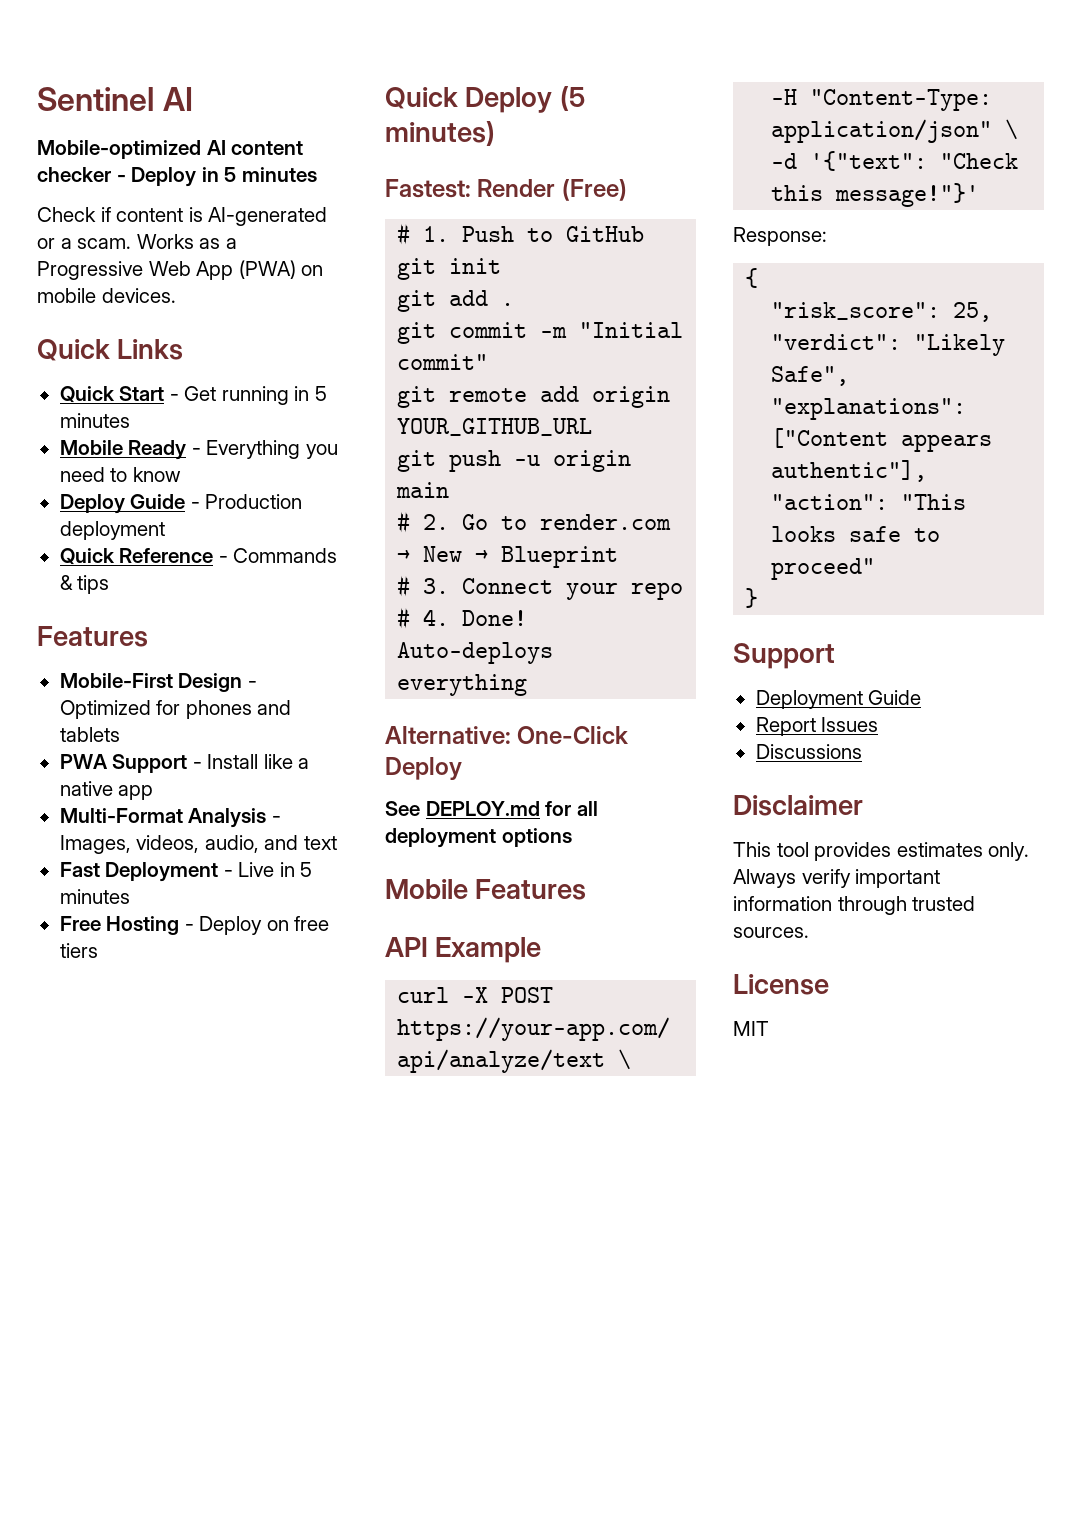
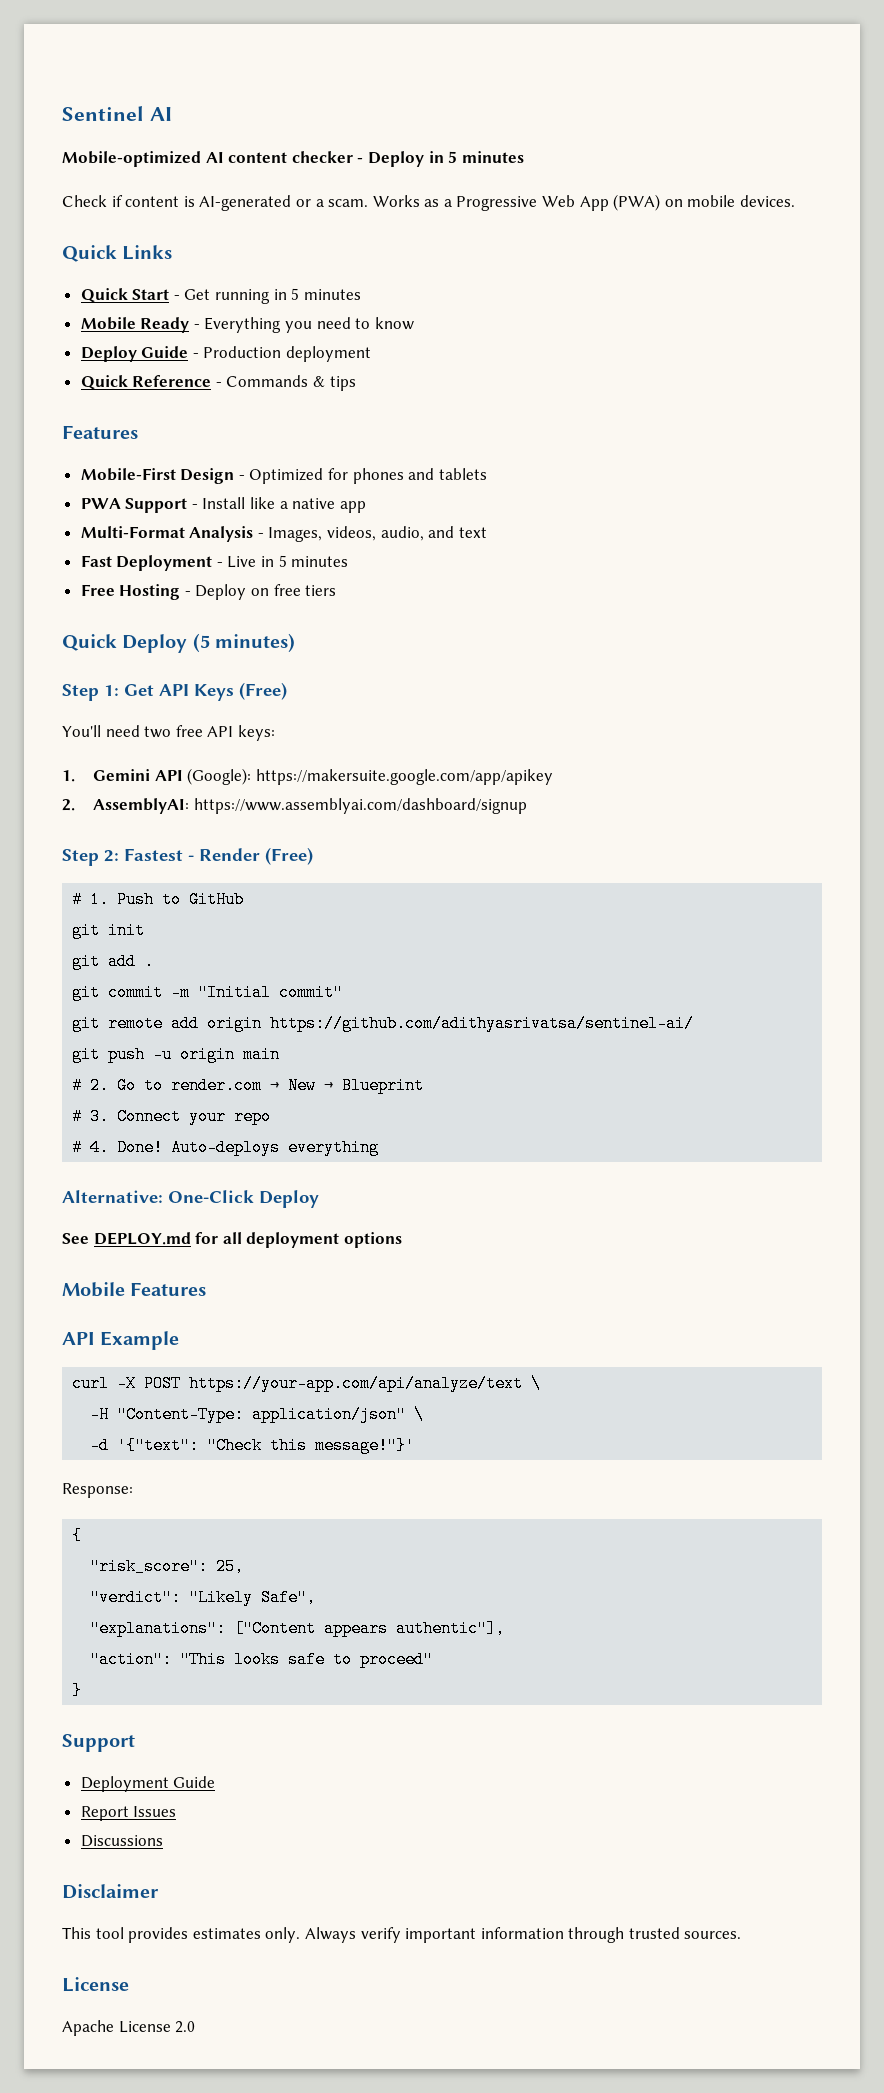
- Fastest: Render (Free)
+ Step 1: Get API Keys (Free)
+ You'll need two free API keys:
+ 1. Gemini API (Google): https://makersuite.google.com/app/apikey
+ 2. AssemblyAI: https://www.assemblyai.com/dashboard/signup
+ Step 2: Fastest - Render (Free)
- git remote add origin YOUR_GITHUB_URL
+ git remote add origin https://github.com/adithyasrivatsa/sentinel-ai/
- MIT
+ Apache License 2.0

